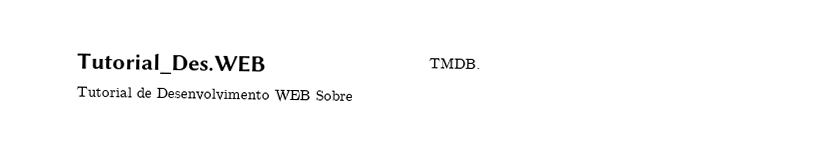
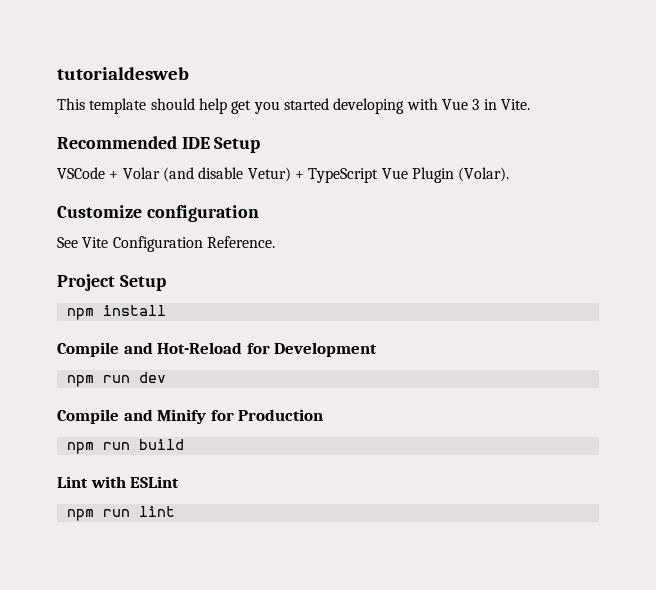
- Tutorial_Des.WEB
- Tutorial de Desenvolvimento WEB Sobre TMDB.
+ tutorialdesweb
+ This template should help get you started developing with Vue 3 in Vite.
+ Recommended IDE Setup
+ VSCode + Volar (and disable Vetur) + TypeScript Vue Plugin (Volar).
+ Customize configuration
+ See Vite Configuration Reference.
+ Project Setup
+ npm install
+ Compile and Hot-Reload for Development
+ npm run dev
+ Compile and Minify for Production
+ npm run build
+ Lint with ESLint
+ npm run lint

